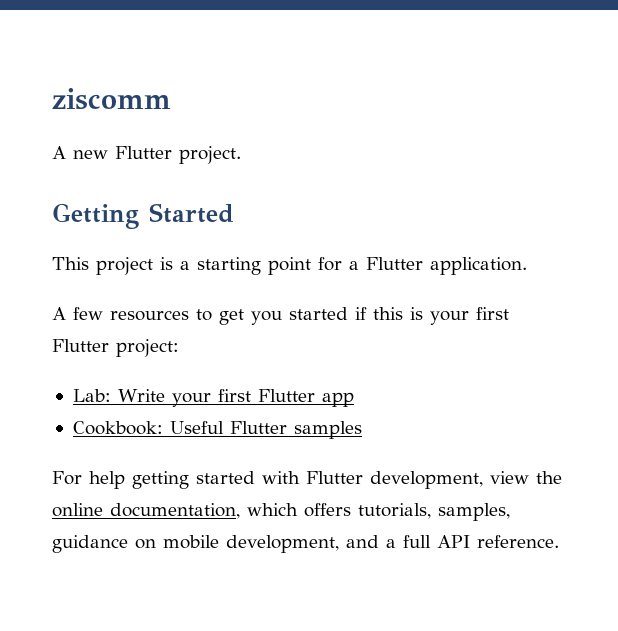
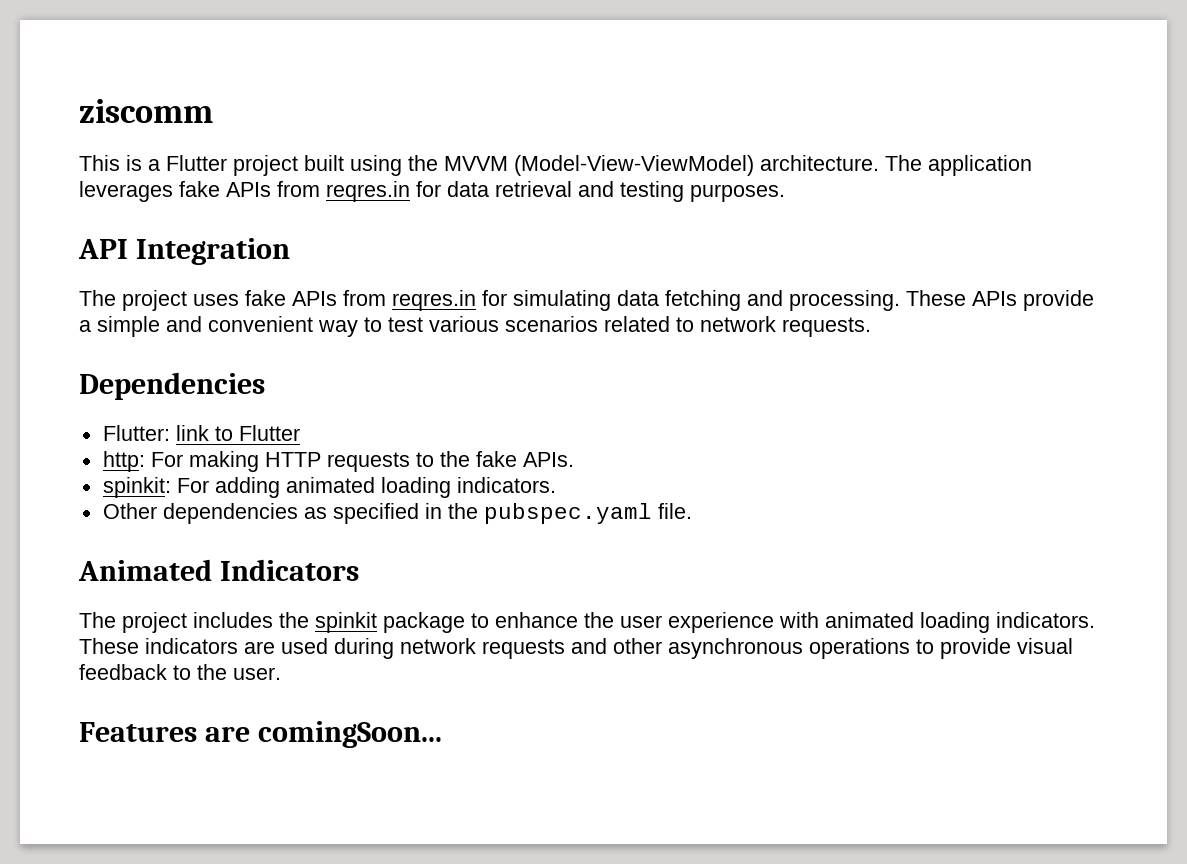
- A new Flutter project.
- Getting Started
- This project is a starting point for a Flutter application.
- A few resources to get you started if this is your first Flutter project:
- Lab: Write your first Flutter app
- Cookbook: Useful Flutter samples
- For help getting started with Flutter development, view the online documentation, which offers tutorials, samples, guidance on mobile development, and a full API reference.
+ This is a Flutter project built using the MVVM (Model-View-ViewModel) architecture. The application leverages fake APIs from reqres.in for data retrieval and testing purposes.
+ API Integration
+ The project uses fake APIs from reqres.in for simulating data fetching and processing. These APIs provide a simple and convenient way to test various scenarios related to network requests.
+ Dependencies
+ Flutter: link to Flutter
+ http: For making HTTP requests to the fake APIs.
+ spinkit: For adding animated loading indicators.
+ Other dependencies as specified in the pubspec.yaml file.
+ Animated Indicators
+ The project includes the spinkit package to enhance the user experience with animated loading indicators. These indicators are used during network requests and other asynchronous operations to provide visual feedback to the user.
+ Features are comingSoon...

